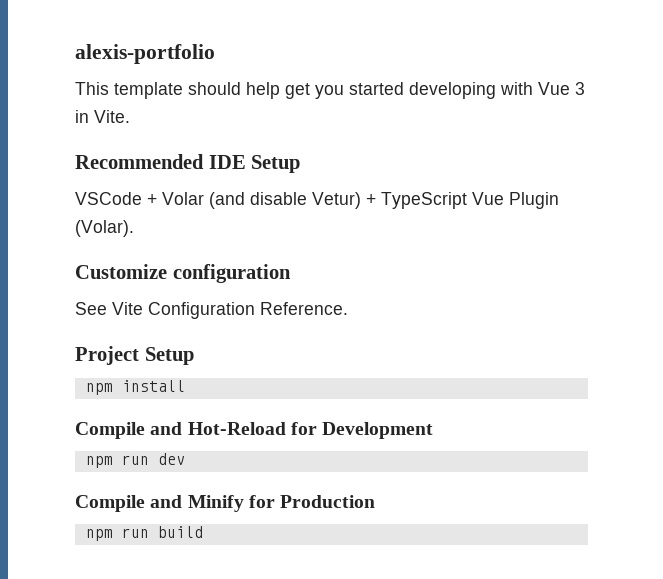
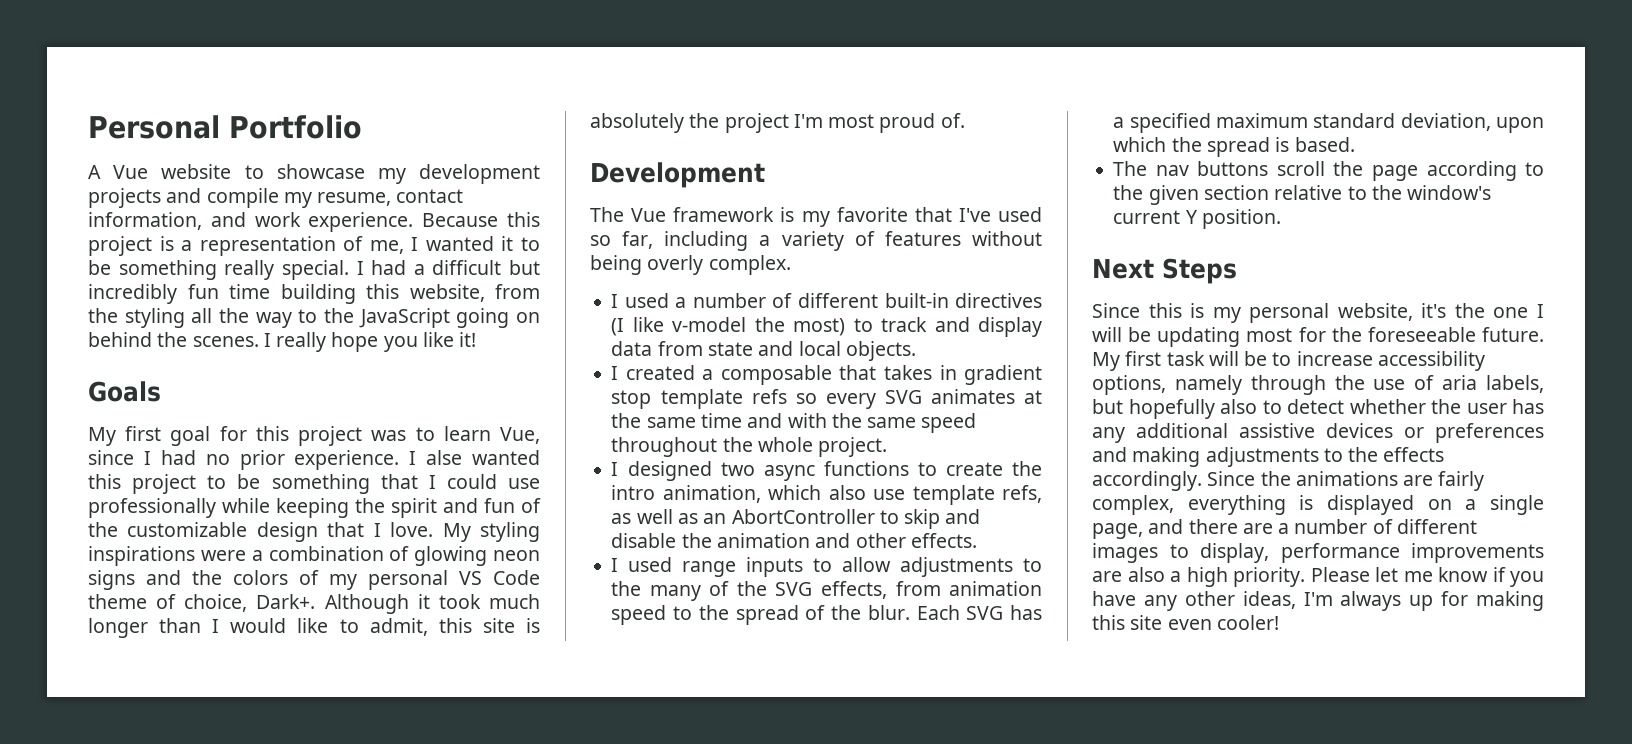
- alexis-portfolio
- This template should help get you started developing with Vue 3 in Vite.
- Recommended IDE Setup
- VSCode + Volar (and disable Vetur) + TypeScript Vue Plugin (Volar).
- Customize configuration
- See Vite Configuration Reference.
- Project Setup
- npm install
- Compile and Hot-Reload for Development
- npm run dev
- Compile and Minify for Production
- npm run build
+ Personal Portfolio
+ A Vue website to showcase my development projects and compile my resume, contact information, and work experience. Because this project is a representation of me, I wanted it to be something really special. I had a difficult but incredibly fun time building this website, from the styling all the way to the JavaScript going on behind the scenes. I really hope you like it!
+ Goals
+ My first goal for this project was to learn Vue, since I had no prior experience. I alse wanted this project to be something that I could use professionally while keeping the spirit and fun of the customizable design that I love. My styling inspirations were a combination of glowing neon signs and the colors of my personal VS Code theme of choice, Dark+. Although it took much longer than I would like to admit, this site is absolutely the project I'm most proud of.
+ Development
+ The Vue framework is my favorite that I've used so far, including a variety of features without being overly complex.
+ I used a number of different built-in directives (I like v-model the most) to track and display data from state and local objects.
+ I created a composable that takes in gradient stop template refs so every SVG animates at the same time and with the same speed throughout the whole project.
+ I designed two async functions to create the intro animation, which also use template refs, as well as an AbortController to skip and disable the animation and other effects.
+ I used range inputs to allow adjustments to the many of the SVG effects, from animation speed to the spread of the blur. Each SVG has a specified maximum standard deviation, upon which the spread is based.
+ The nav buttons scroll the page according to the given section relative to the window's current Y position.
+ Next Steps
+ Since this is my personal website, it's the one I will be updating most for the foreseeable future. My first task will be to increase accessibility options, namely through the use of aria labels, but hopefully also to detect whether the user has any additional assistive devices or preferences and making adjustments to the effects accordingly. Since the animations are fairly complex, everything is displayed on a single page, and there are a number of different images to display, performance improvements are also a high priority. Please let me know if you have any other ideas, I'm always up for making this site even cooler!

